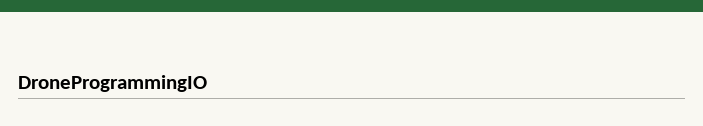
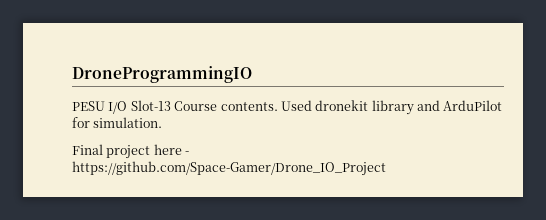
+ PESU I/O Slot-13 Course contents. Used dronekit library and ArduPilot for simulation.
+ Final project here - https://github.com/Space-Gamer/Drone_IO_Project

